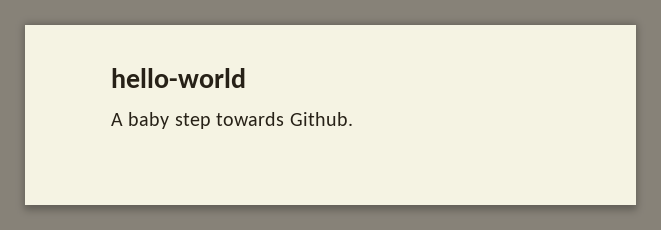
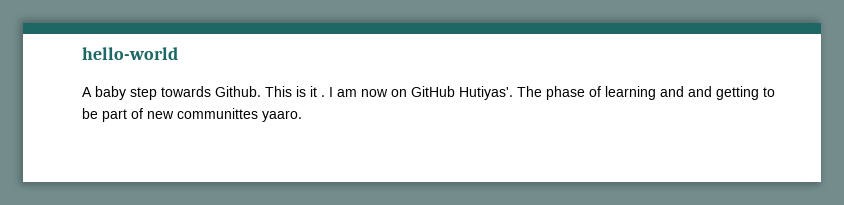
+ This is it . I am now on GitHub Hutiyas'. The phase of learning and and getting to be part of new communittes yaaro.

